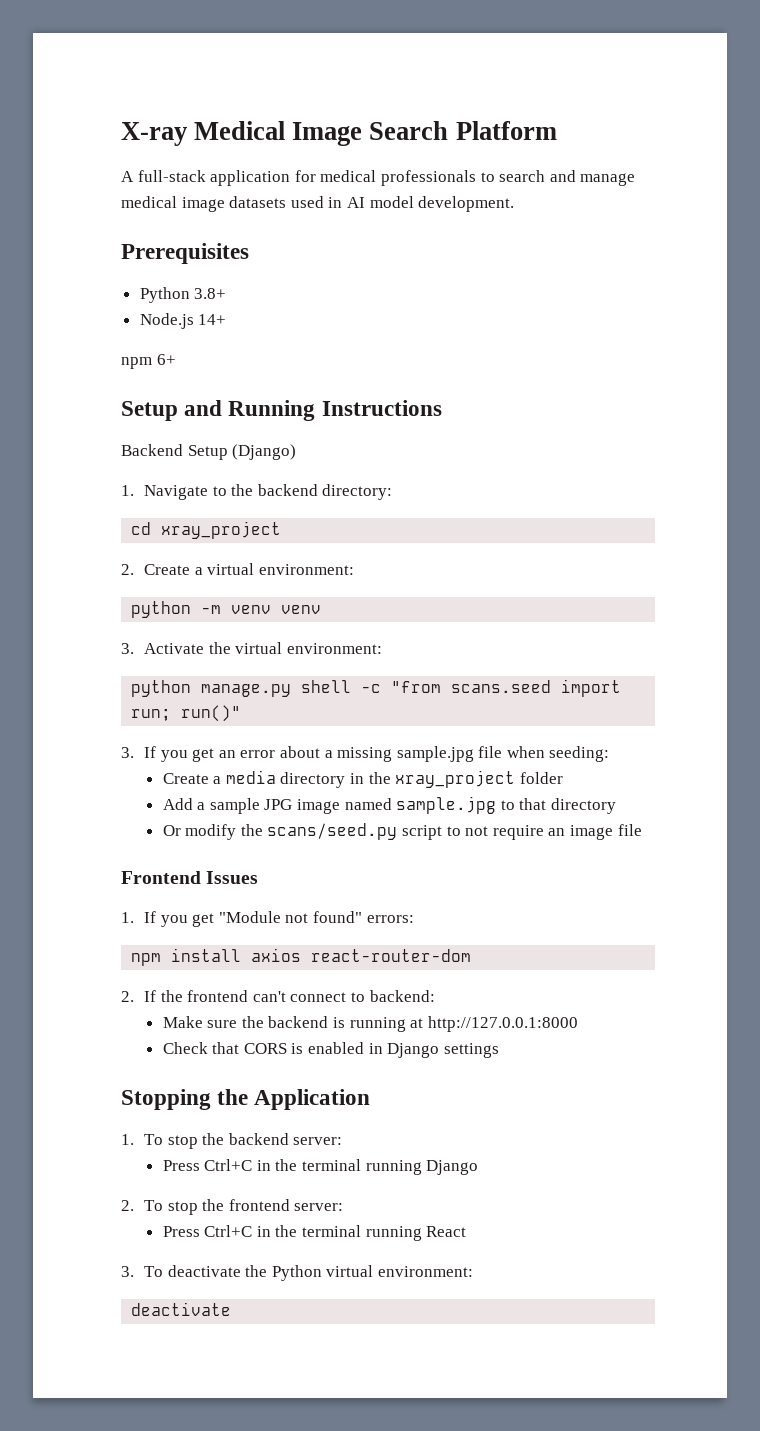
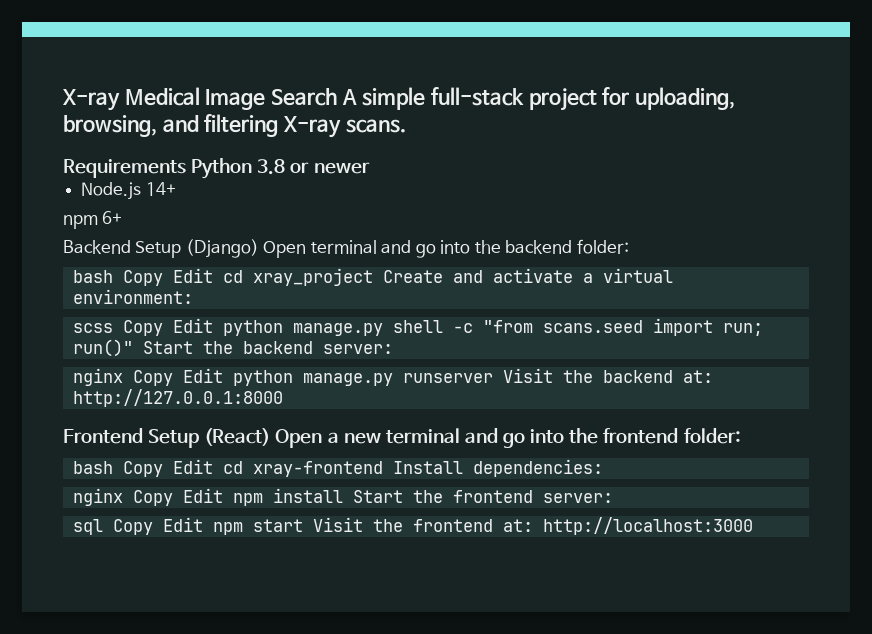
- X-ray Medical Image Search Platform
- A full-stack application for medical professionals to search and manage medical image datasets used in AI model development.
- Prerequisites
- Python 3.8+
+ X-ray Medical Image Search A simple full-stack project for uploading, browsing, and filtering X-ray scans.
+ Requirements Python 3.8 or newer
- Setup and Running Instructions
- Backend Setup (Django)
- 1. Navigate to the backend directory:
- cd xray_project
- 2. Create a virtual environment:
+ Backend Setup (Django) Open terminal and go into the backend folder:
+ bash Copy Edit cd xray_project Create and activate a virtual environment:
- python -m venv venv
- 3. Activate the virtual environment:
- python manage.py shell -c "from scans.seed import run; run()"
- 3. If you get an error about a missing sample.jpg file when seeding:
- Create a media directory in the xray_project folder
- Add a sample JPG image named sample.jpg to that directory
- Or modify the scans/seed.py script to not require an image file
- Frontend Issues
- 1. If you get "Module not found" errors:
- npm install axios react-router-dom
- 2. If the frontend can't connect to backend:
- Make sure the backend is running at http://127.0.0.1:8000
- Check that CORS is enabled in Django settings
- Stopping the Application
- 1. To stop the backend server:
- Press Ctrl+C in the terminal running Django
- 2. To stop the frontend server:
- Press Ctrl+C in the terminal running React
- 3. To deactivate the Python virtual environment:
- deactivate
+ scss Copy Edit python manage.py shell -c "from scans.seed import run; run()" Start the backend server:
+ nginx Copy Edit python manage.py runserver Visit the backend at: http://127.0.0.1:8000
+ Frontend Setup (React) Open a new terminal and go into the frontend folder:
+ bash Copy Edit cd xray-frontend Install dependencies:
+ nginx Copy Edit npm install Start the frontend server:
+ sql Copy Edit npm start Visit the frontend at: http://localhost:3000

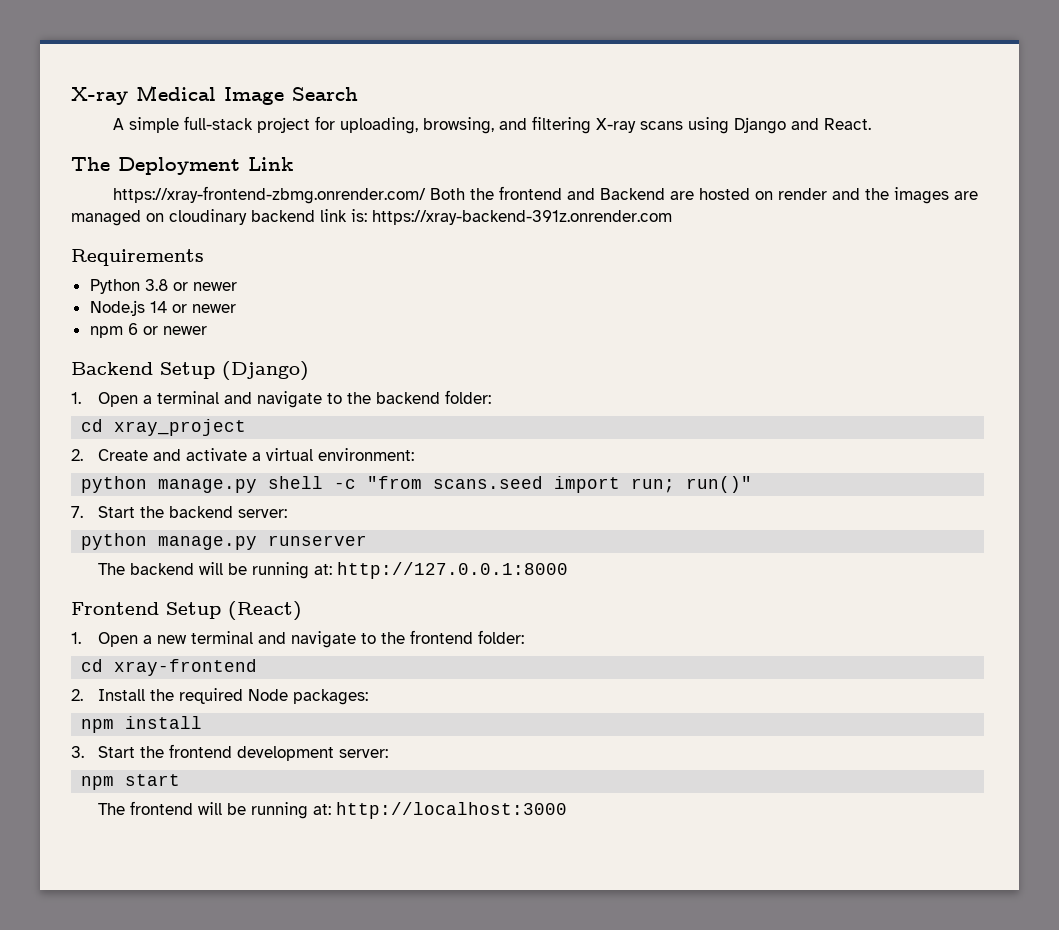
- X-ray Medical Image Search A simple full-stack project for uploading, browsing, and filtering X-ray scans.
+ X-ray Medical Image Search
+ A simple full-stack project for uploading, browsing, and filtering X-ray scans using Django and React.
+ The Deployment Link
+ https://xray-frontend-zbmg.onrender.com/ Both the frontend and Backend are hosted on render and the images are managed on cloudinary backend link is: https://xray-backend-391z.onrender.com
- Requirements Python 3.8 or newer
+ Requirements
+ Python 3.8 or newer
- Node.js 14+
- npm 6+
- Backend Setup (Django) Open terminal and go into the backend folder:
+ Node.js 14 or newer
+ npm 6 or newer
+ Backend Setup (Django)
+ 1. Open a terminal and navigate to the backend folder:
- bash Copy Edit cd xray_project Create and activate a virtual environment:
+ cd xray_project
+ 2. Create and activate a virtual environment:
- scss Copy Edit python manage.py shell -c "from scans.seed import run; run()" Start the backend server:
+ python manage.py shell -c "from scans.seed import run; run()"
+ 7. Start the backend server:
- nginx Copy Edit python manage.py runserver Visit the backend at: http://127.0.0.1:8000
+ python manage.py runserver
+ The backend will be running at: http://127.0.0.1:8000
- Frontend Setup (React) Open a new terminal and go into the frontend folder:
+ Frontend Setup (React)
+ 1. Open a new terminal and navigate to the frontend folder:
- bash Copy Edit cd xray-frontend Install dependencies:
- nginx Copy Edit npm install Start the frontend server:
- sql Copy Edit npm start Visit the frontend at: http://localhost:3000
+ cd xray-frontend
+ 2. Install the required Node packages:
+ npm install
+ 3. Start the frontend development server:
+ npm start
+ The frontend will be running at: http://localhost:3000

